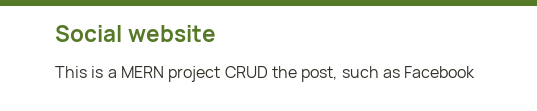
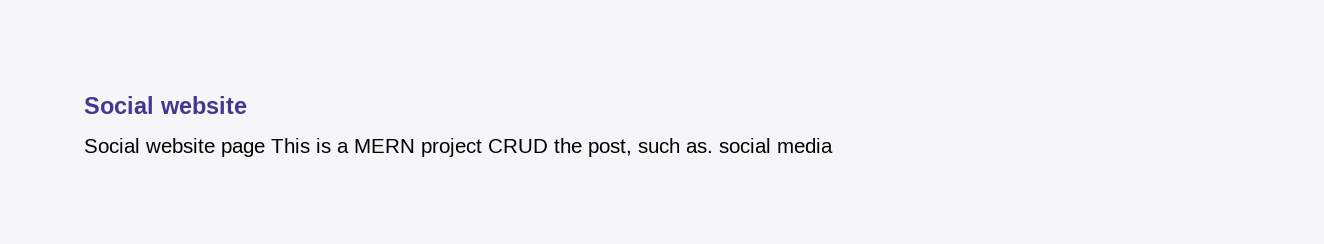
- This is a MERN project CRUD the post, such as Facebook
+ Social website page This is a MERN project CRUD the post, such as. social media

